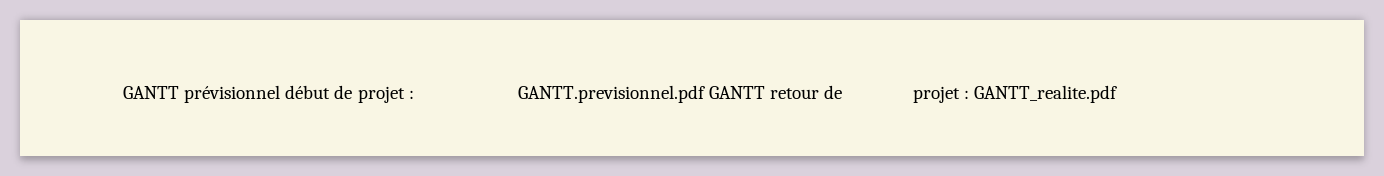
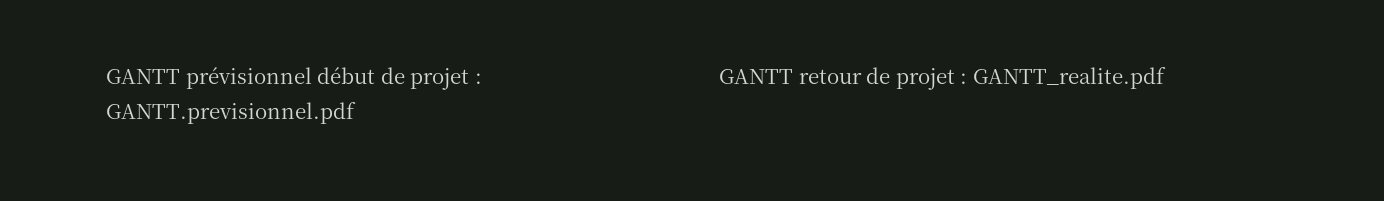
- GANTT prévisionnel début de projet : GANTT.previsionnel.pdf GANTT retour de projet : GANTT_realite.pdf
+ GANTT prévisionnel début de projet : GANTT.previsionnel.pdf
+ GANTT retour de projet : GANTT_realite.pdf

